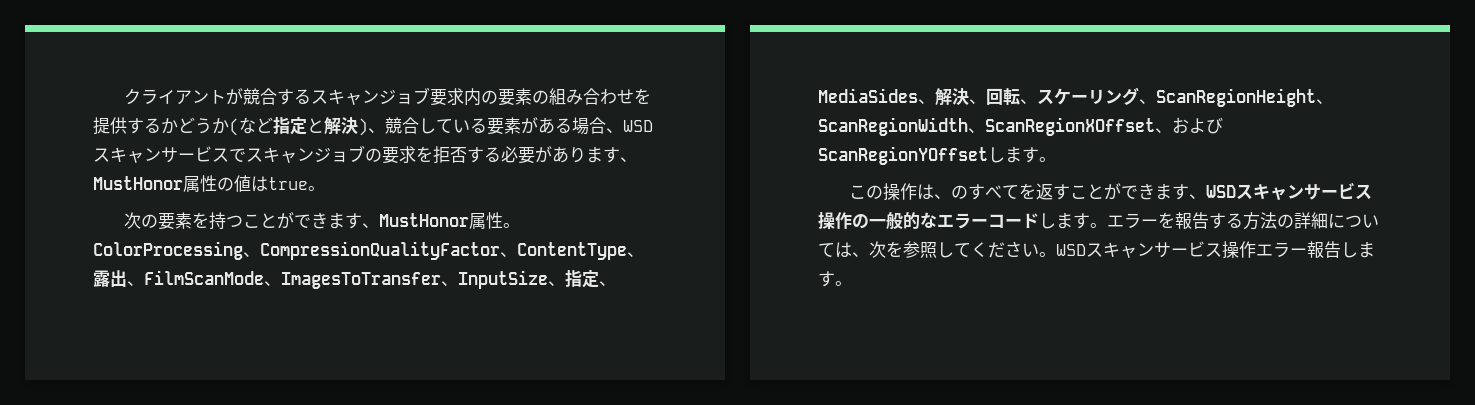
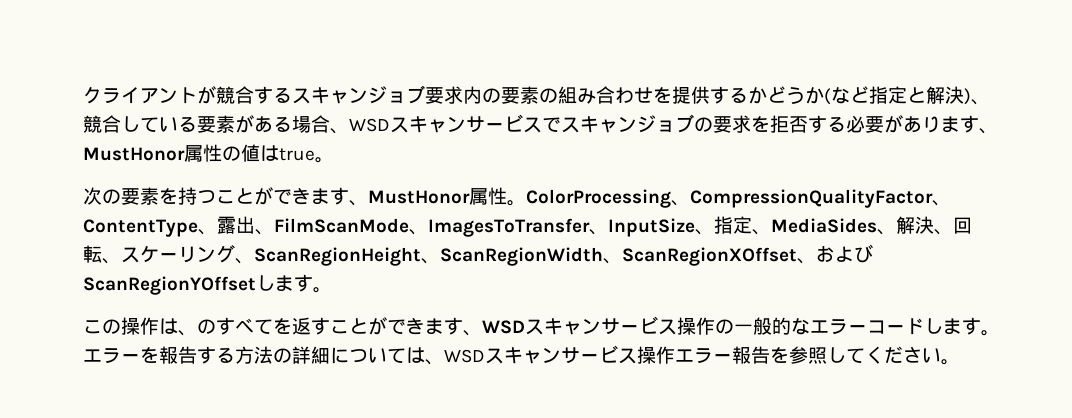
- エラーを報告する方法の詳細については、次を参照してください。WSDスキャンサービス操作エラー報告します。
+ エラーを報告する方法の詳細については、WSDスキャンサービス操作エラー報告を参照してください。

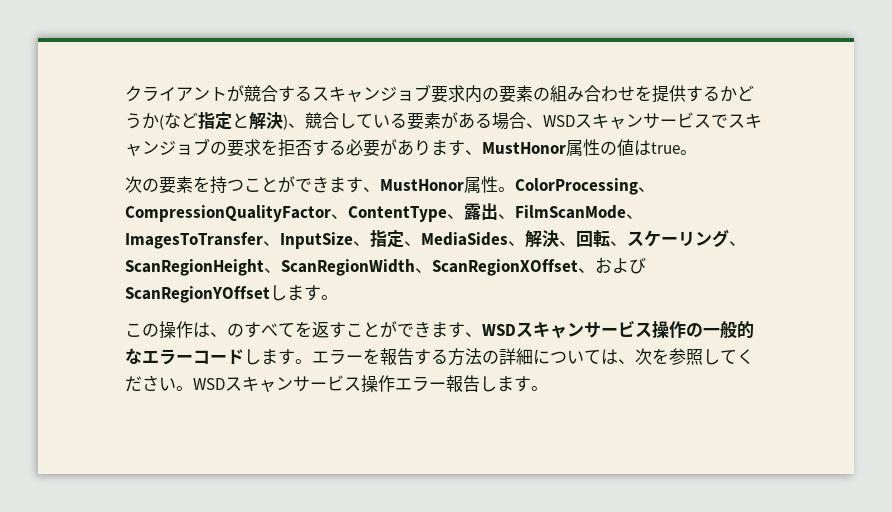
- エラーを報告する方法の詳細については、WSDスキャンサービス操作エラー報告を参照してください。
+ エラーを報告する方法の詳細については、次を参照してください。WSDスキャンサービス操作エラー報告します。

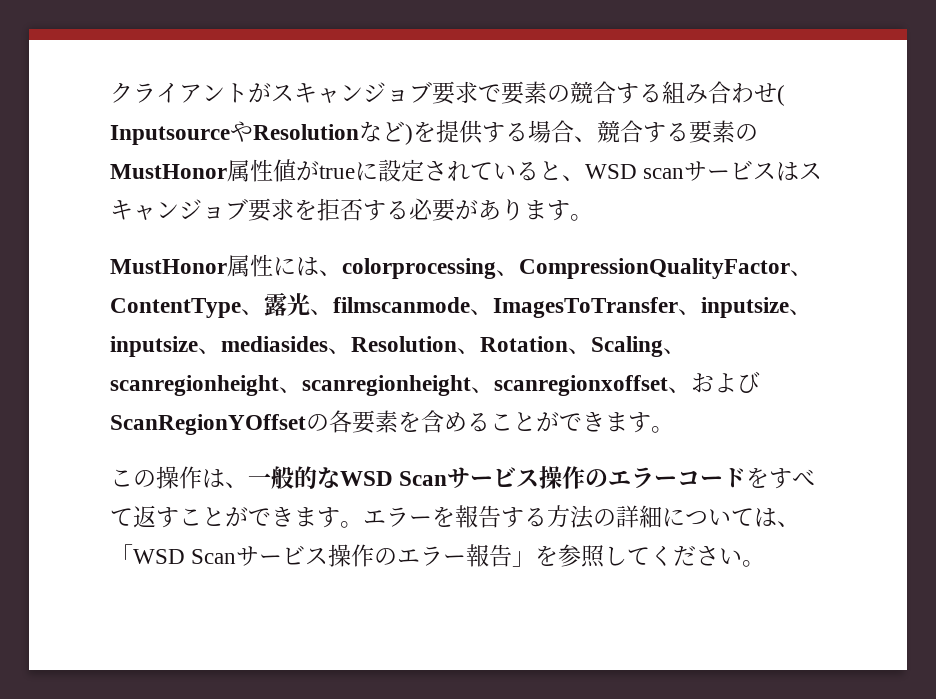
- クライアントが競合するスキャンジョブ要求内の要素の組み合わせを提供するかどうか(など指定と解決)、競合している要素がある場合、WSDスキャンサービスでスキャンジョブの要求を拒否する必要があります、MustHonor属性の値はtrue。
- 次の要素を持つことができます、MustHonor属性。ColorProcessing、CompressionQualityFactor、ContentType、露出、FilmScanMode、ImagesToTransfer、InputSize、指定、MediaSides、解決、回転、スケーリング、ScanRegionHeight、ScanRegionWidth、ScanRegionXOffset、およびScanRegionYOffsetします。
+ クライアントがスキャンジョブ要求で要素の競合する組み合わせ( InputsourceやResolutionなど)を提供する場合、競合する要素のMustHonor属性値がtrueに設定されていると、WSD scanサービスはスキャンジョブ要求を拒否する必要があります。
+ MustHonor属性には、colorprocessing、CompressionQualityFactor、ContentType、露光、filmscanmode、ImagesToTransfer、inputsize、inputsize、mediasides、Resolution、Rotation、Scaling、scanregionheight、scanregionheight、scanregionxoffset、およびScanRegionYOffsetの各要素を含めることができます。
- この操作は、のすべてを返すことができます、WSDスキャンサービス操作の一般的なエラーコードします。
+ この操作は、一般的なWSD Scanサービス操作のエラーコードをすべて返すことができます。
- エラーを報告する方法の詳細については、次を参照してください。WSDスキャンサービス操作エラー報告します。
+ エラーを報告する方法の詳細については、「WSD Scanサービス操作のエラー報告」を参照してください。

